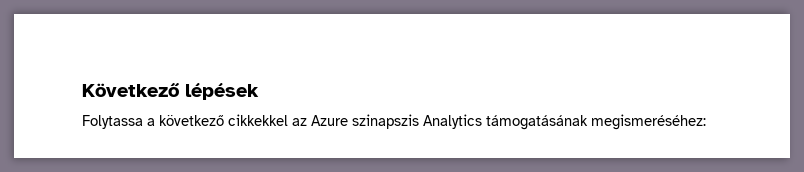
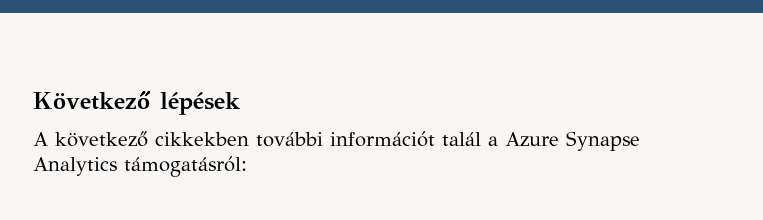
- Folytassa a következő cikkekkel az Azure szinapszis Analytics támogatásának megismeréséhez:
+ A következő cikkekben további információt talál a Azure Synapse Analytics támogatásról:

